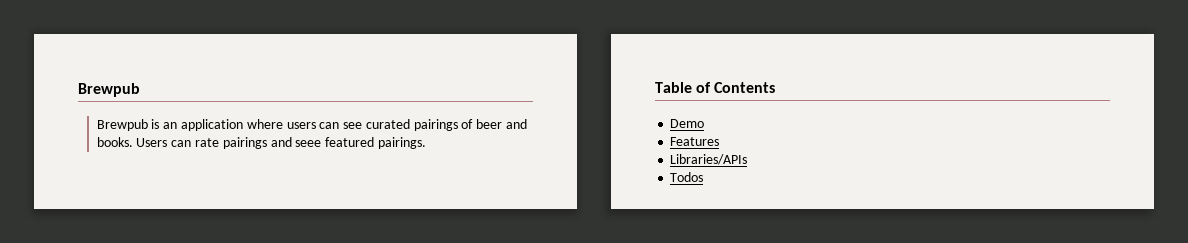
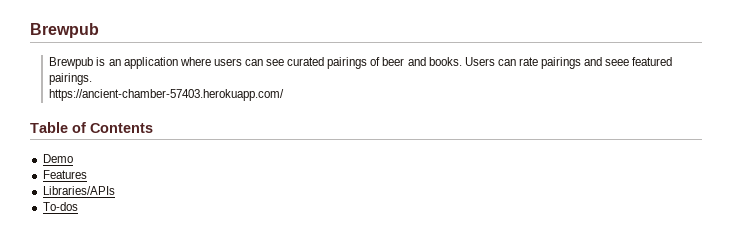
+ https://ancient-chamber-57403.herokuapp.com/
- Todos
+ To-dos

